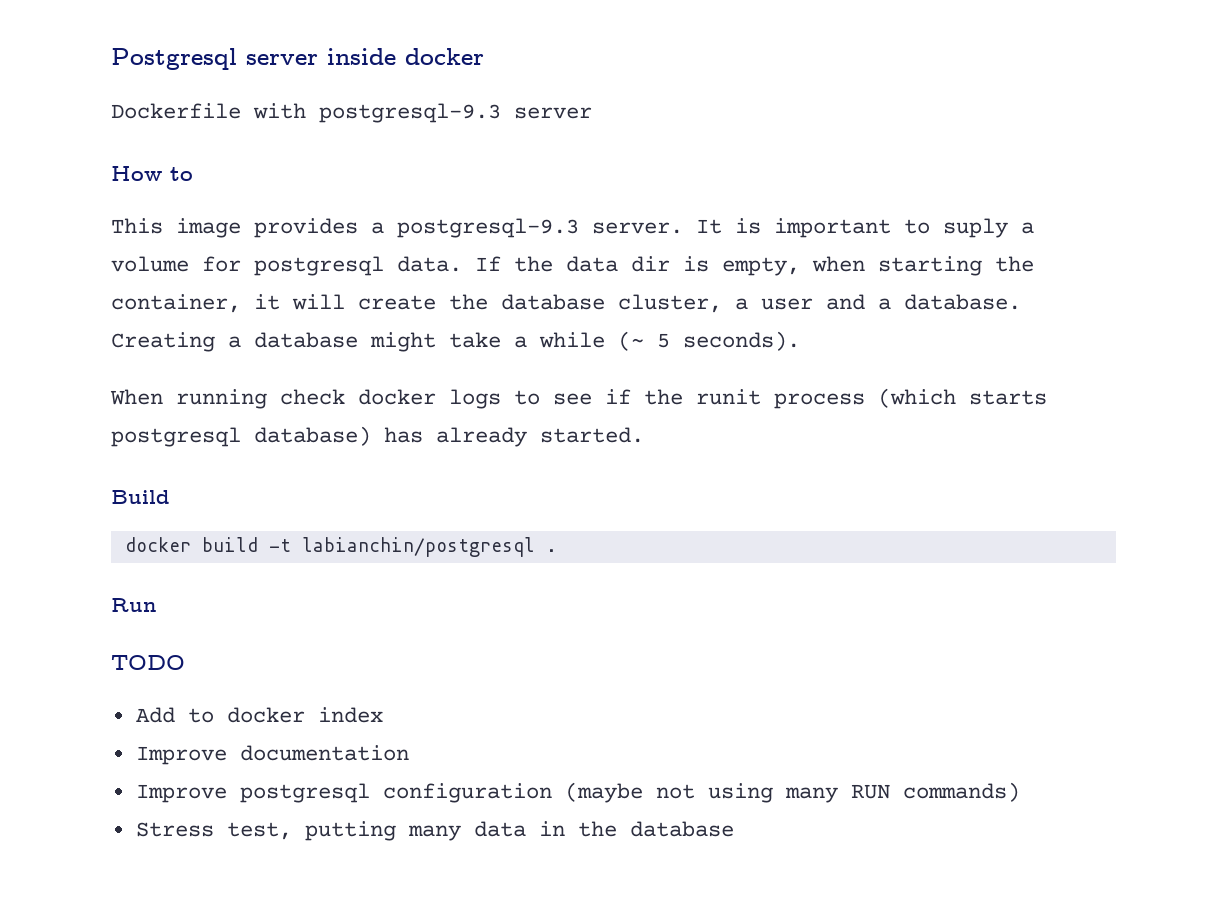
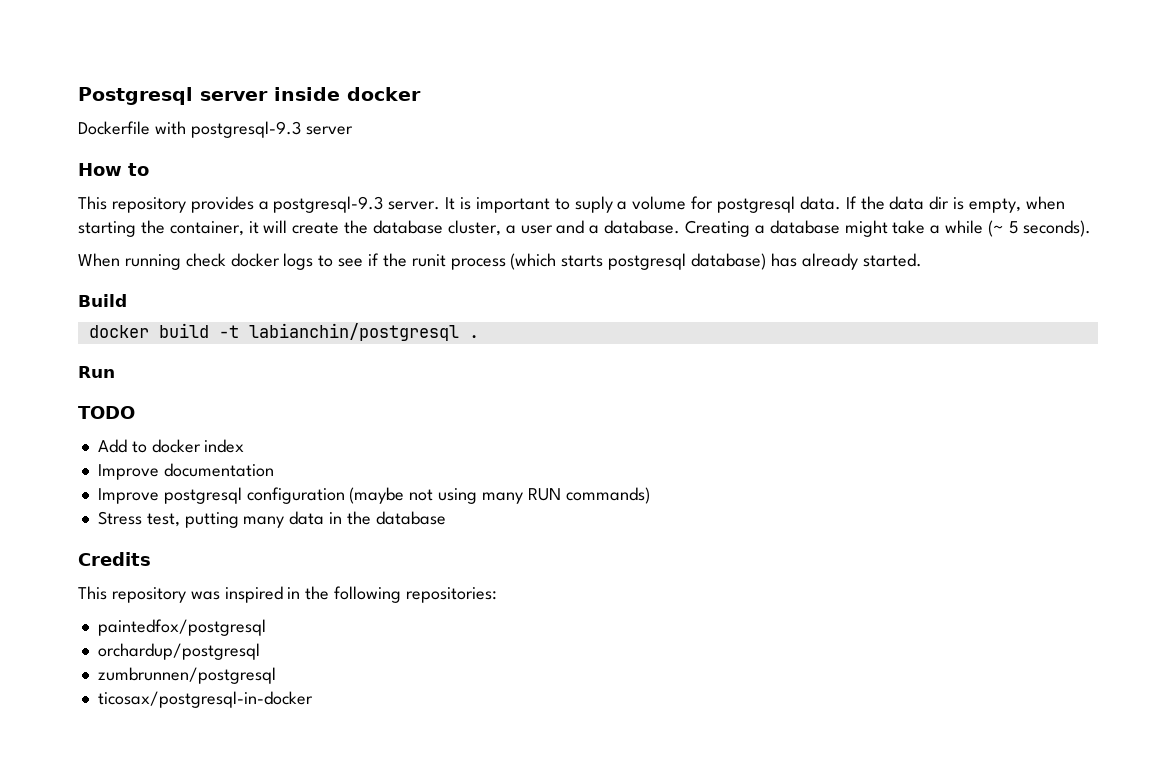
- This image provides a postgresql-9.3 server.
+ This repository provides a postgresql-9.3 server.
+ Credits
+ This repository was inspired in the following repositories:
+ paintedfox/postgresql
+ orchardup/postgresql
+ zumbrunnen/postgresql
+ ticosax/postgresql-in-docker

